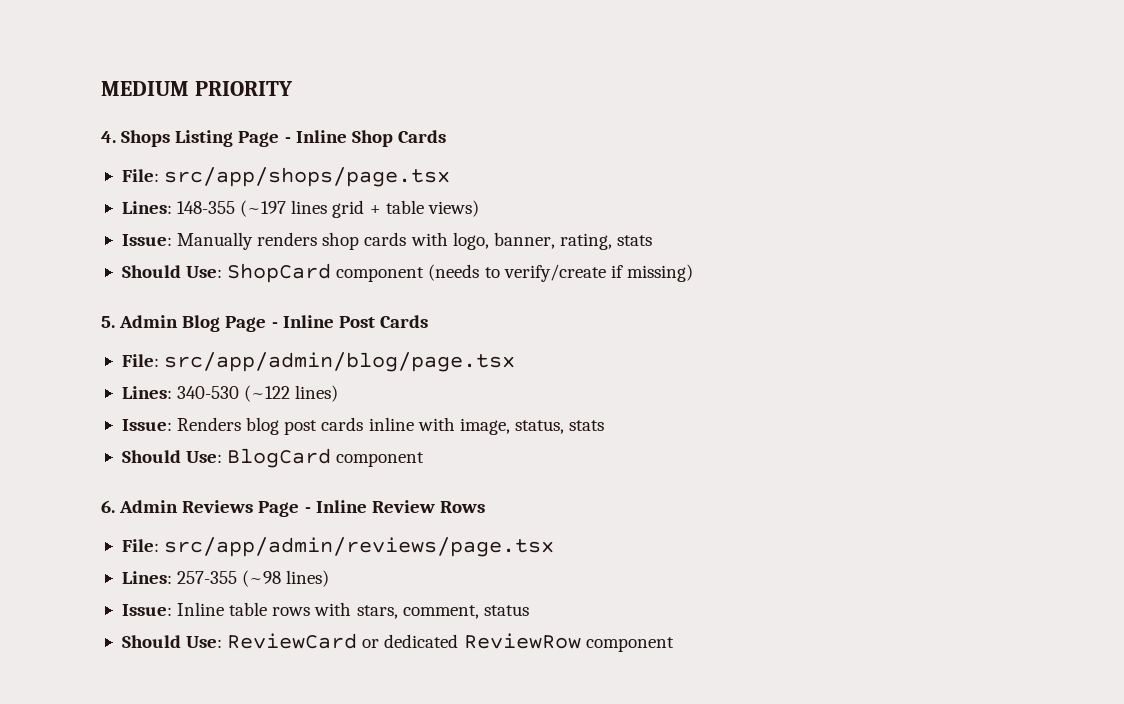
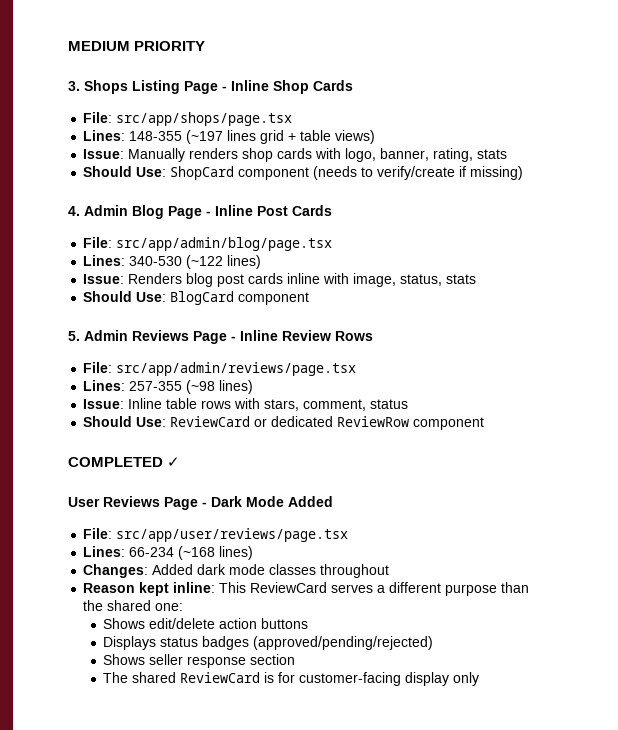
- 4. Shops Listing Page - Inline Shop Cards
+ 3. Shops Listing Page - Inline Shop Cards
- 5. Admin Blog Page - Inline Post Cards
+ 4. Admin Blog Page - Inline Post Cards
- 6. Admin Reviews Page - Inline Review Rows
+ 5. Admin Reviews Page - Inline Review Rows
+ COMPLETED ✓
+ User Reviews Page - Dark Mode Added
+ File: src/app/user/reviews/page.tsx
+ Lines: 66-234 (~168 lines)
+ Changes: Added dark mode classes throughout
+ Reason kept inline: This ReviewCard serves a different purpose than the shared one:
+ Shows edit/delete action buttons
+ Displays status badges (approved/pending/rejected)
+ Shows seller response section
+ The shared ReviewCard is for customer-facing display only

